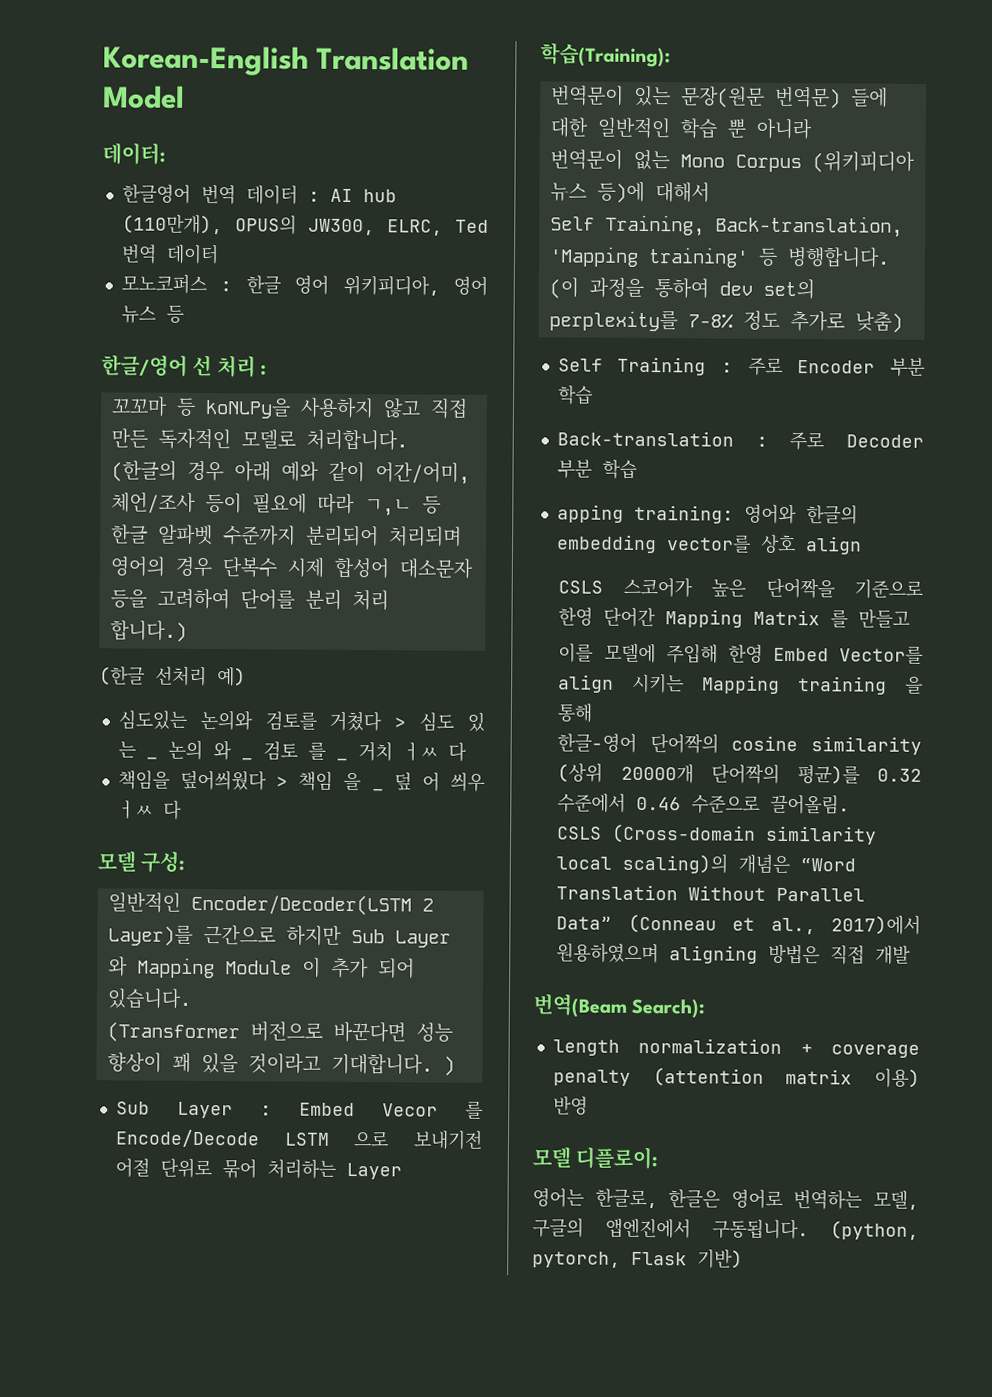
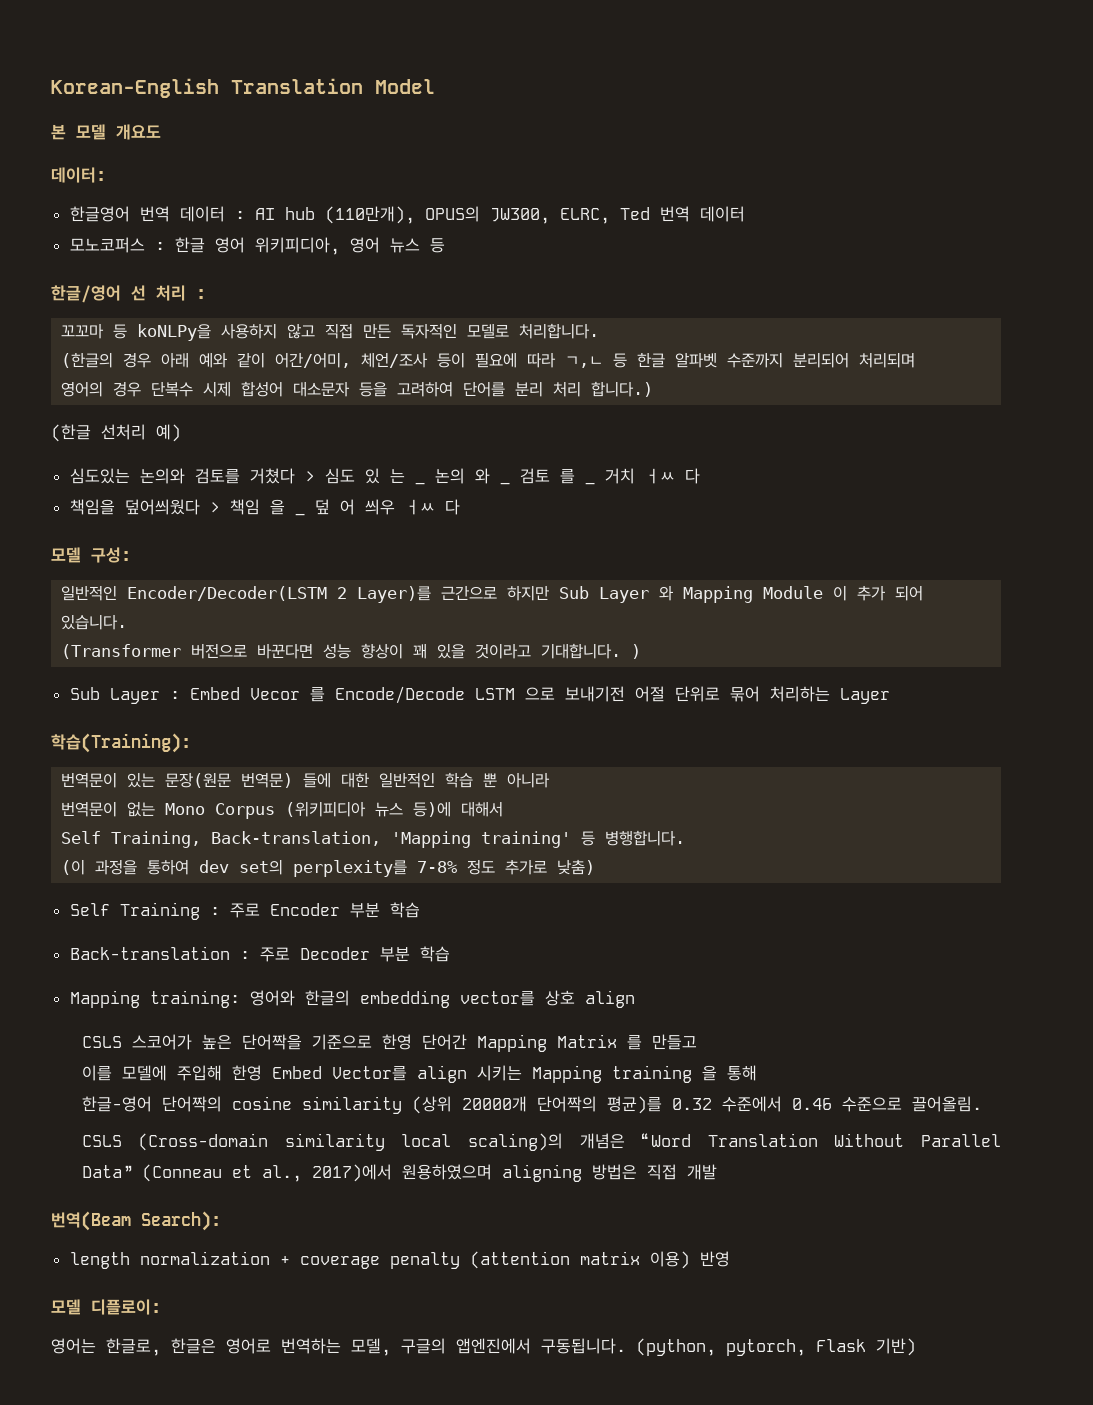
+ 본 모델 개요도
- apping training: 영어와 한글의 embedding vector를 상호 align
+ Mapping training: 영어와 한글의 embedding vector를 상호 align

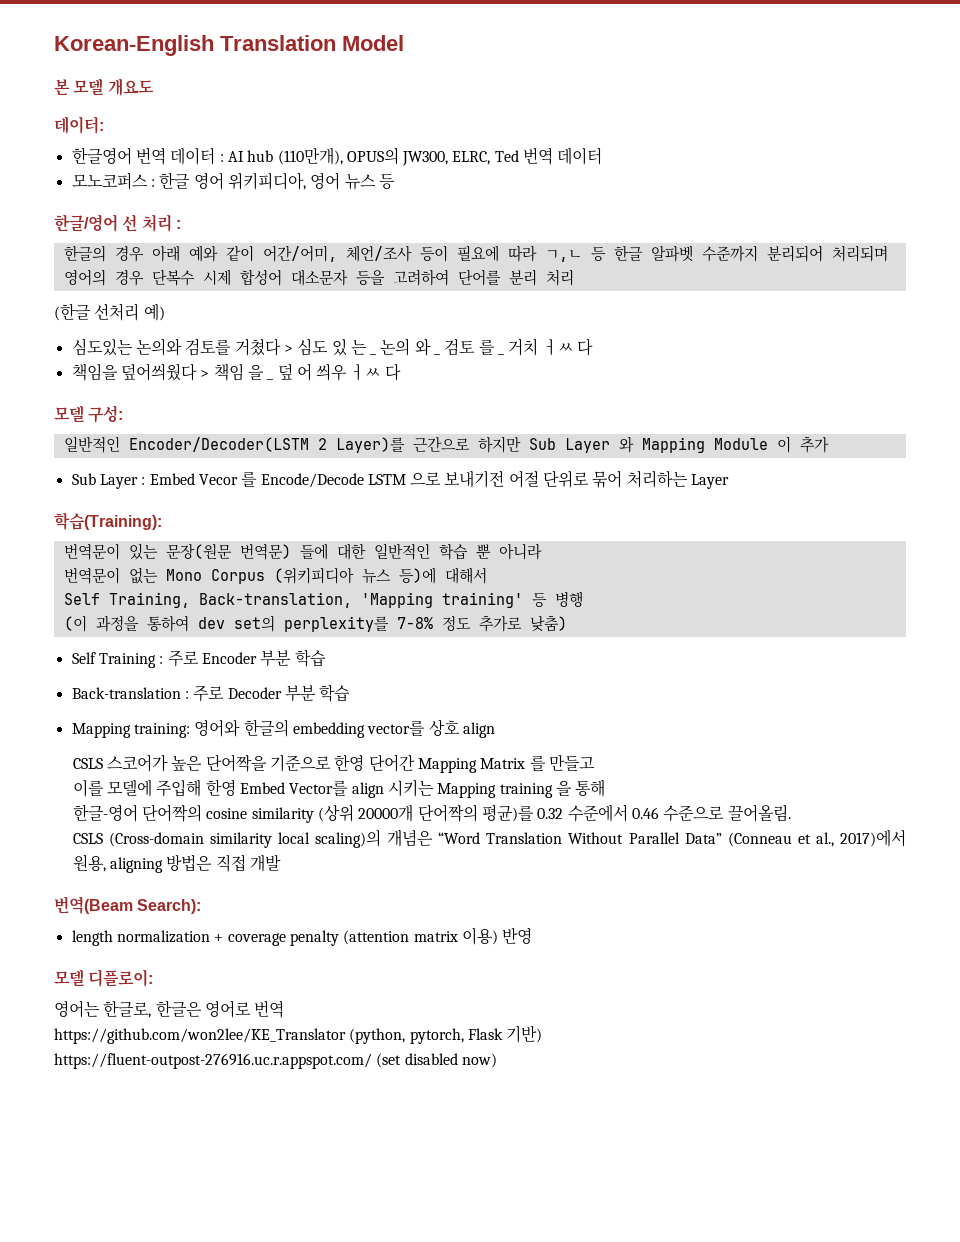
- 꼬꼬마 등 koNLPy을 사용하지 않고 직접 만든 독자적인 모델로 처리합니다.
- (한글의 경우 아래 예와 같이 어간/어미, 체언/조사 등이 필요에 따라 ㄱ,ㄴ 등 한글 알파벳 수준까지 분리되어 처리되며
+ 한글의 경우 아래 예와 같이 어간/어미, 체언/조사 등이 필요에 따라 ㄱ,ㄴ 등 한글 알파벳 수준까지 분리되어 처리되며
- 영어의 경우 단복수 시제 합성어 대소문자 등을 고려하여 단어를 분리 처리 합니다.)
+ 영어의 경우 단복수 시제 합성어 대소문자 등을 고려하여 단어를 분리 처리
- 일반적인 Encoder/Decoder(LSTM 2 Layer)를 근간으로 하지만 Sub Layer 와 Mapping Module 이 추가 되어 있습니다.
- (Transformer 버전으로 바꾼다면 성능 향상이 꽤 있을 것이라고 기대합니다. )
+ 일반적인 Encoder/Decoder(LSTM 2 Layer)를 근간으로 하지만 Sub Layer 와 Mapping Module 이 추가
- Self Training, Back-translation, 'Mapping training' 등 병행합니다.
+ Self Training, Back-translation, 'Mapping training' 등 병행
- CSLS (Cross-domain similarity local scaling)의 개념은 “Word Translation Without Parallel Data” (Conneau et al., 2017)에서 원용하였으며 aligning 방법은 직접 개발
+ CSLS (Cross-domain similarity local scaling)의 개념은 “Word Translation Without Parallel Data” (Conneau et al., 2017)에서 원용, aligning 방법은 직접 개발
- 영어는 한글로, 한글은 영어로 번역하는 모델, 구글의 앱엔진에서 구동됩니다. (python, pytorch, Flask 기반)
+ 영어는 한글로, 한글은 영어로 번역
+ https://github.com/won2lee/KE_Translator (python, pytorch, Flask 기반)
+ https://fluent-outpost-276916.uc.r.appspot.com/ (set disabled now)

